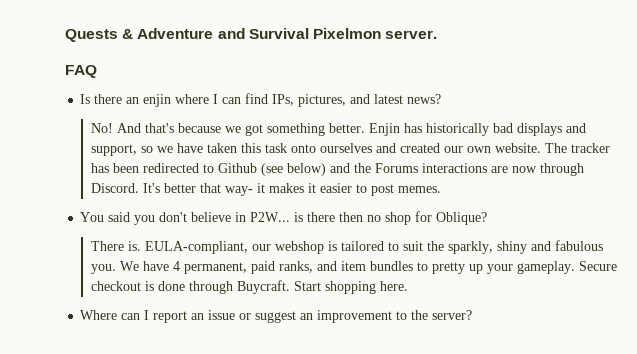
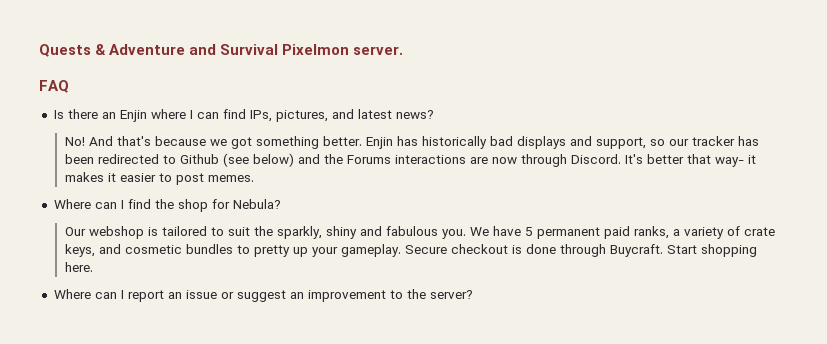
- Is there an enjin where I can find IPs, pictures, and latest news?
+ Is there an Enjin where I can find IPs, pictures, and latest news?
- Enjin has historically bad displays and support, so we have taken this task onto ourselves and created our own website. The tracker has been redirected to Github (see below) and the Forums interactions are now through Discord.
+ Enjin has historically bad displays and support, so our tracker has been redirected to Github (see below) and the Forums interactions are now through Discord.
- You said you don't believe in P2W... is there then no shop for Oblique?
- There is. EULA-compliant, our webshop is tailored to suit the sparkly, shiny and fabulous you.
+ Where can I find the shop for Nebula?
+ Our webshop is tailored to suit the sparkly, shiny and fabulous you.
- We have 4 permanent, paid ranks, and item bundles to pretty up your gameplay.
+ We have 5 permanent paid ranks, a variety of crate keys, and cosmetic bundles to pretty up your gameplay.

